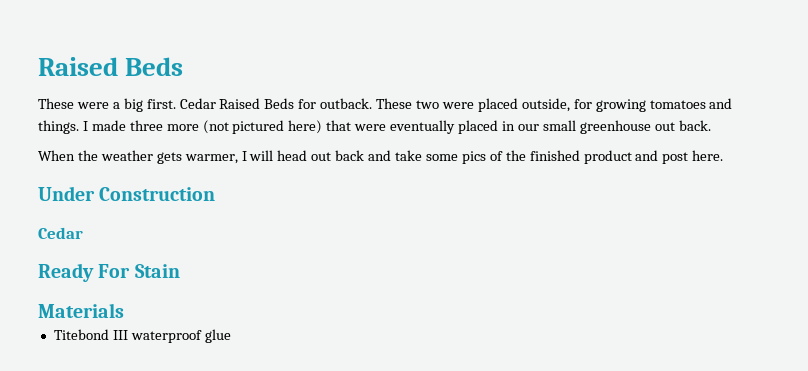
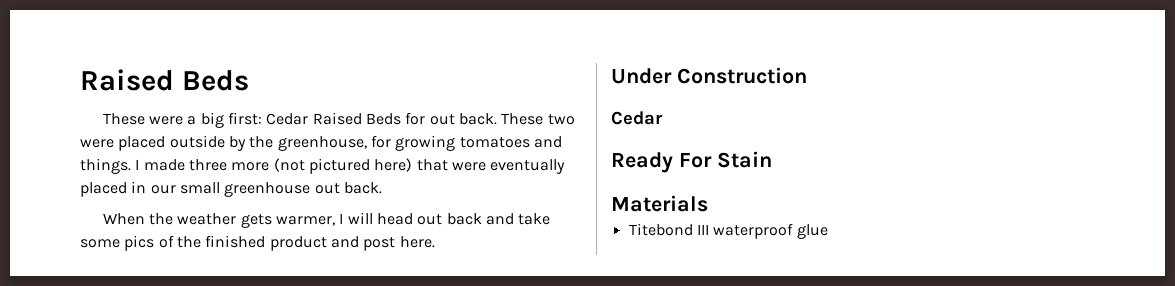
- These were a big first. Cedar Raised Beds for outback.
+ These were a big first: Cedar Raised Beds for out back.
- These two were placed outside, for growing tomatoes and things.
+ These two were placed outside by the greenhouse, for growing tomatoes and things.

